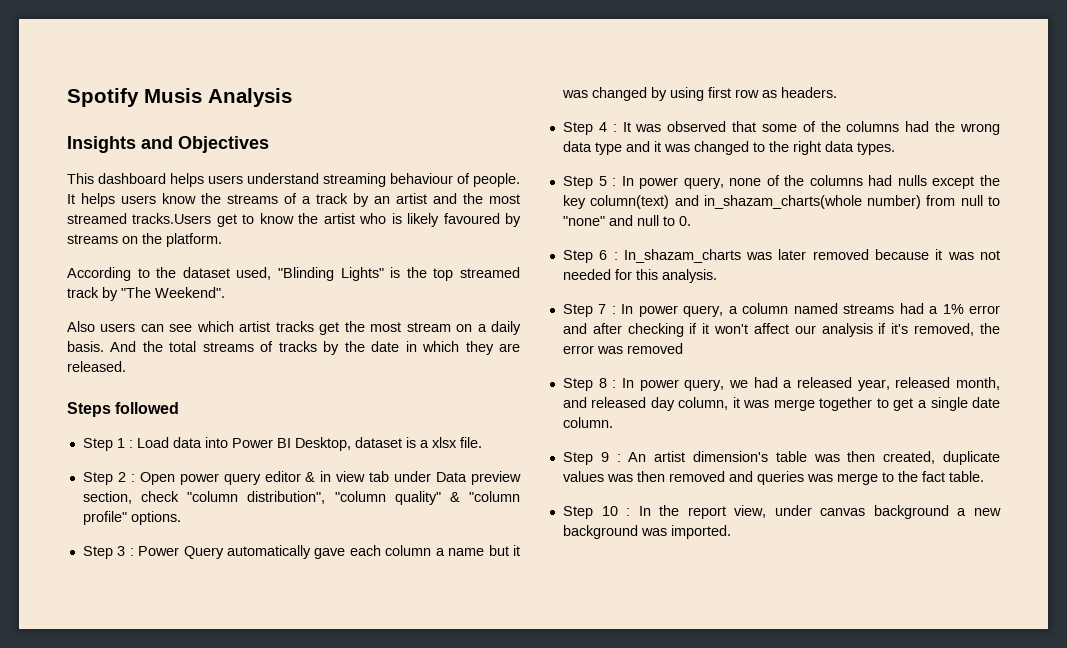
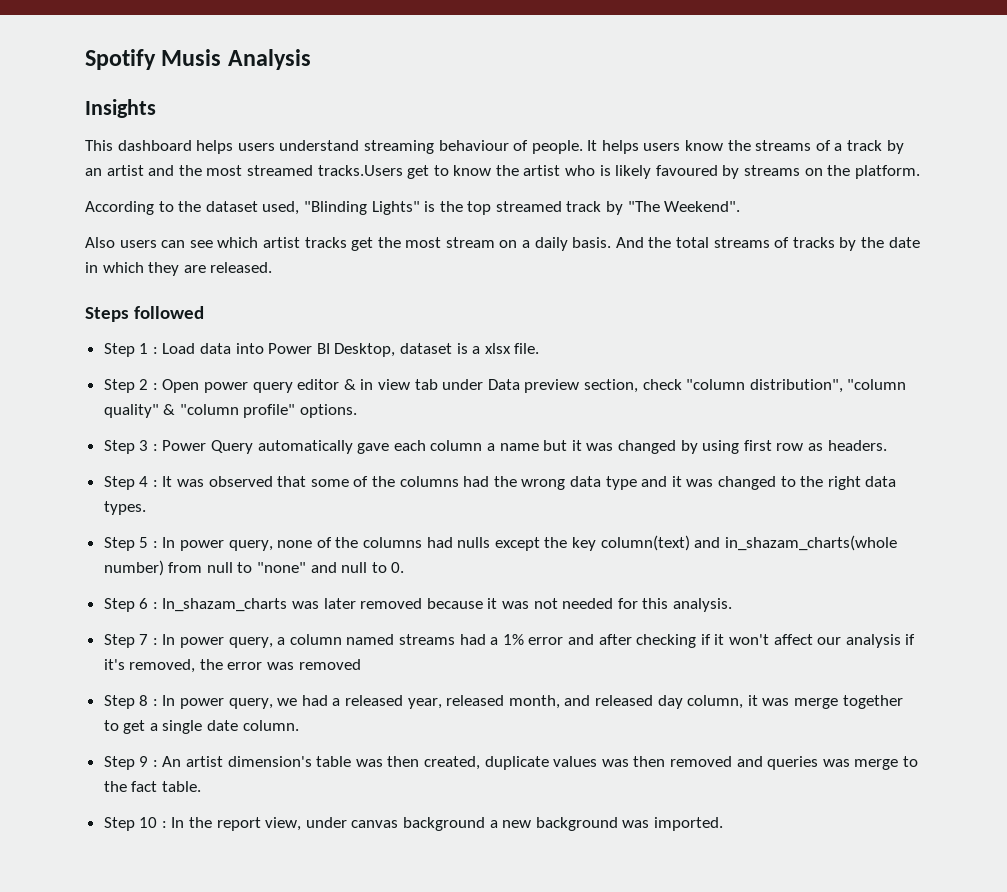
- Insights and Objectives
+ Insights

